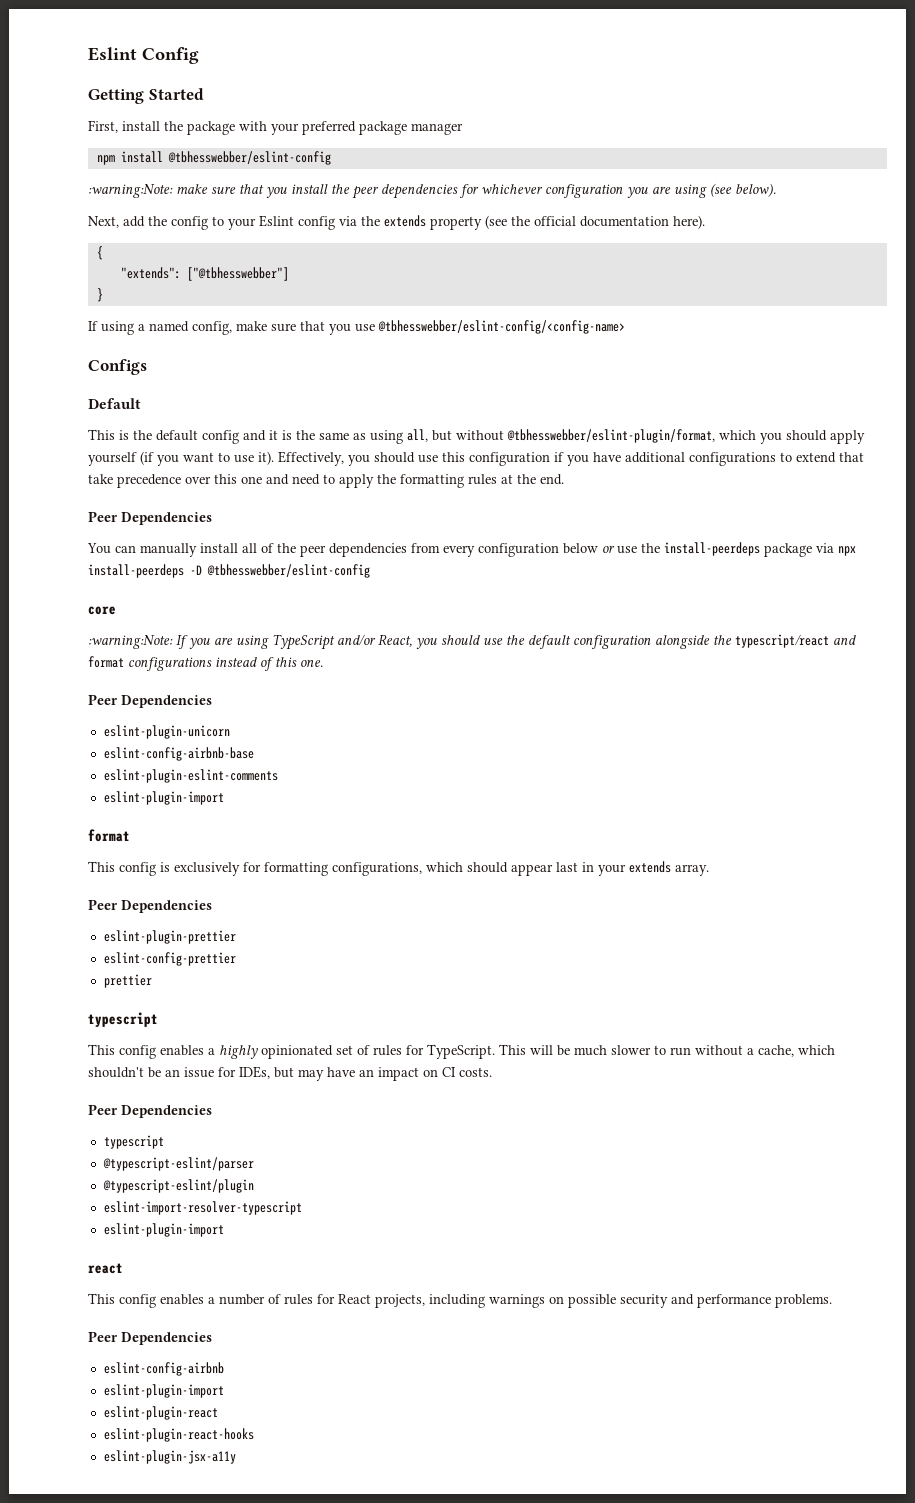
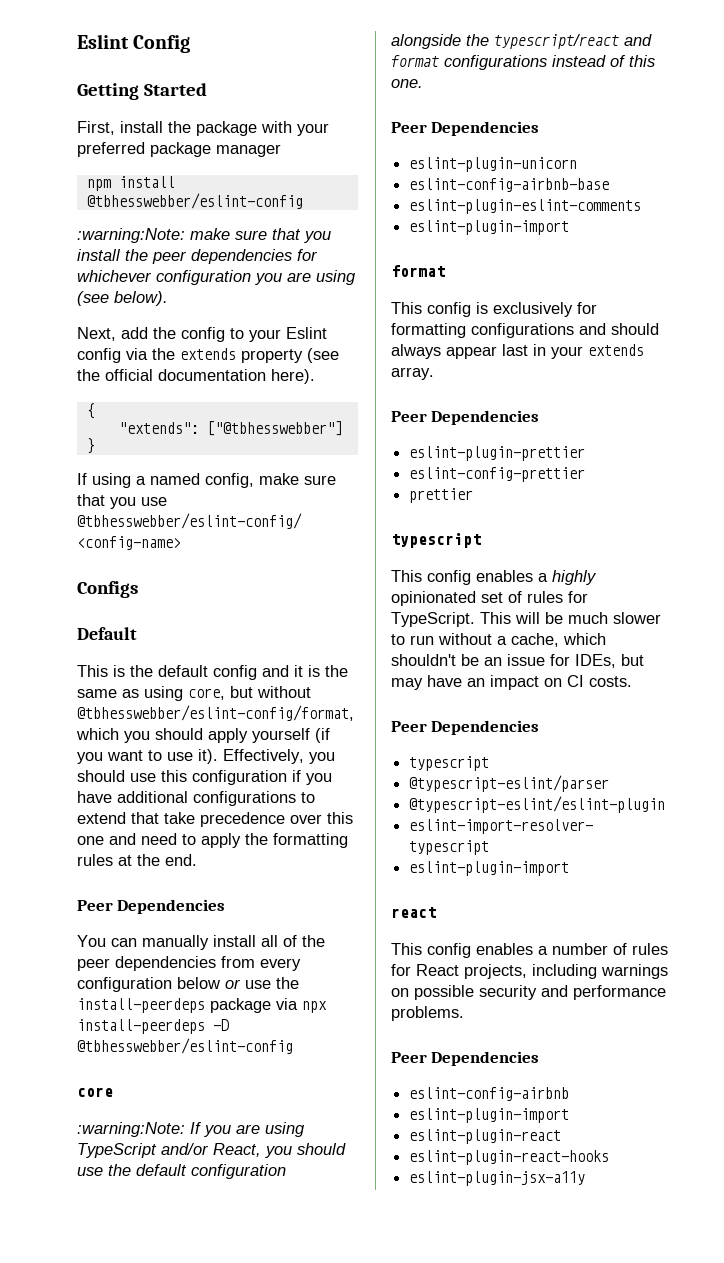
- This is the default config and it is the same as using all, but without @tbhesswebber/eslint-plugin/format, which you should apply yourself (if you want to use it).
+ This is the default config and it is the same as using core, but without @tbhesswebber/eslint-config/format, which you should apply yourself (if you want to use it).
- This config is exclusively for formatting configurations, which should appear last in your extends array.
+ This config is exclusively for formatting configurations and should always appear last in your extends array.
- @typescript-eslint/plugin
+ @typescript-eslint/eslint-plugin

